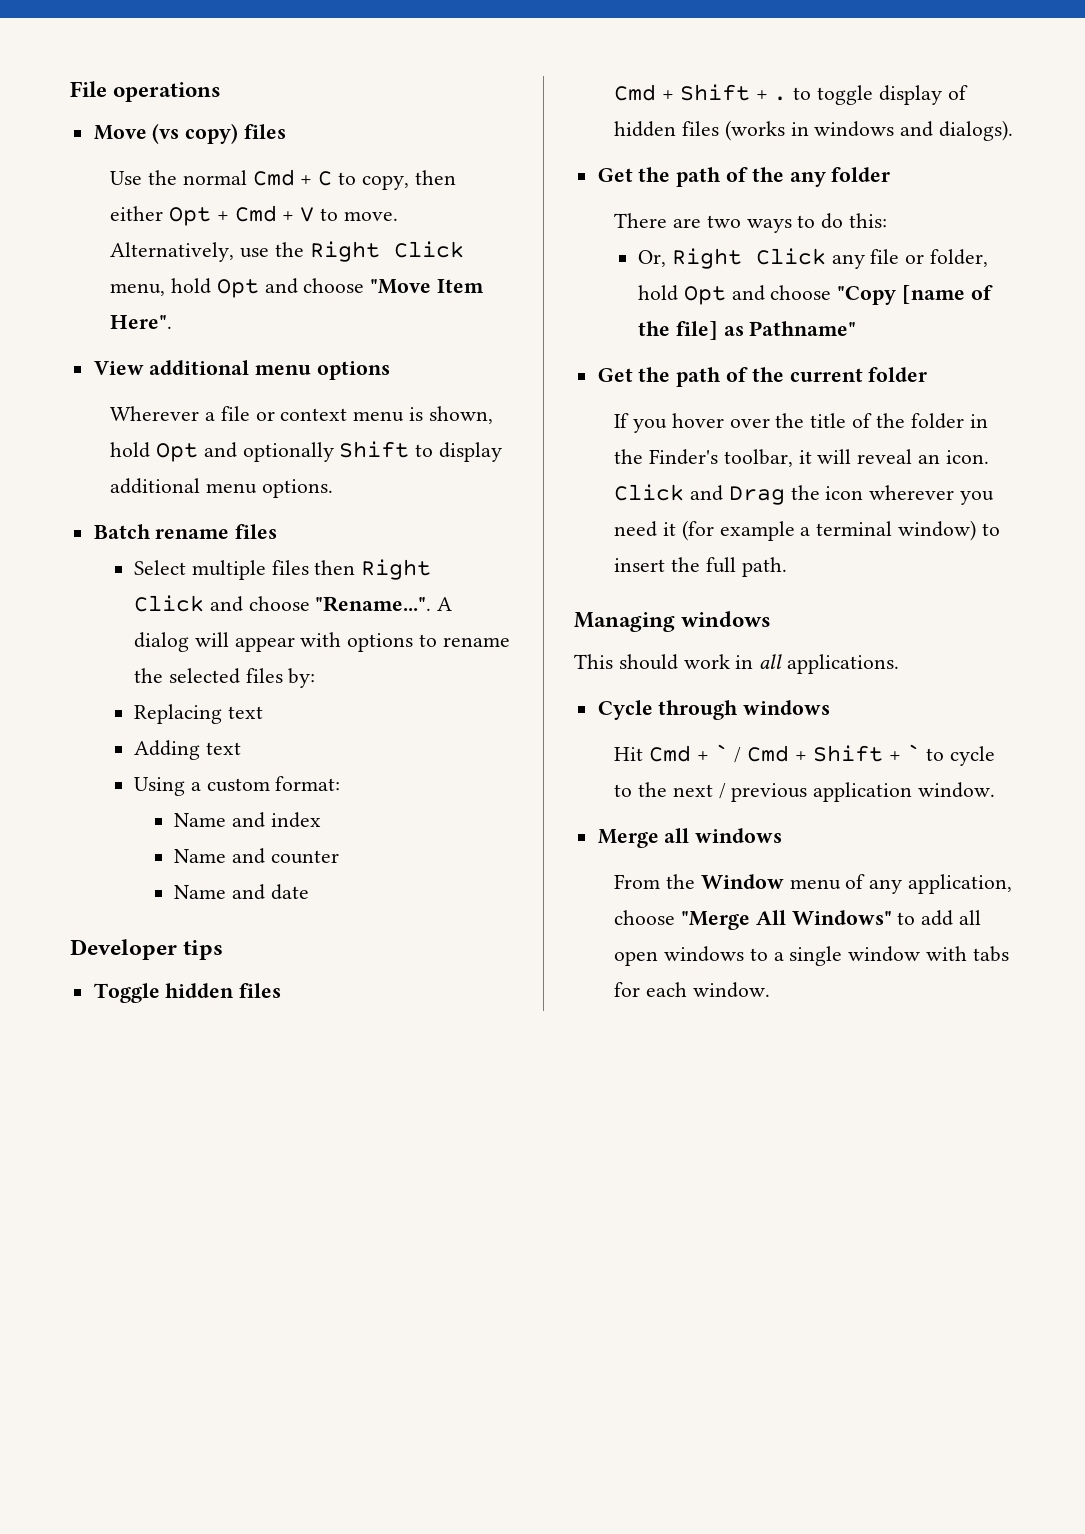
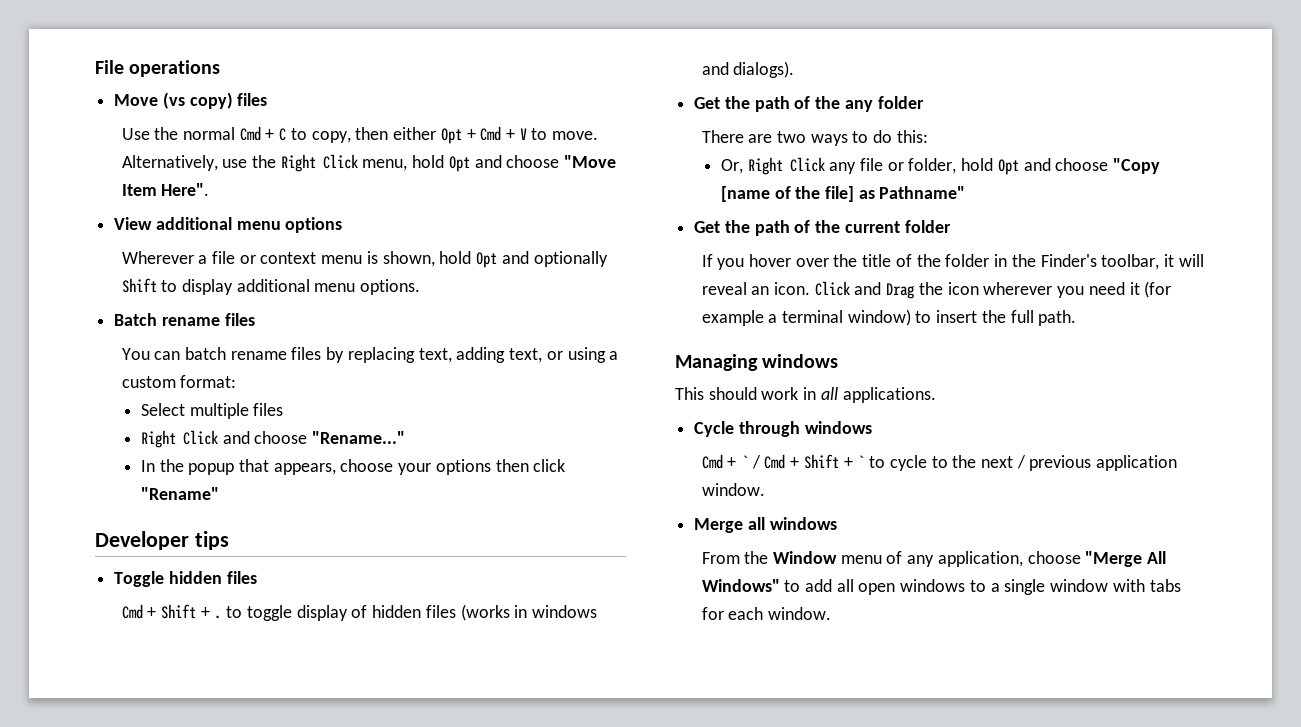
+ You can batch rename files by replacing text, adding text, or using a custom format:
- Select multiple files then Right Click and choose "Rename...". A dialog will appear with options to rename the selected files by:
- Replacing text
- Adding text
- Using a custom format:
- Name and index
- Name and counter
- Name and date
+ Select multiple files
+ Right Click and choose "Rename..."
+ In the popup that appears, choose your options then click "Rename"
- Hit Cmd + ` / Cmd + Shift + ` to cycle to the next / previous application window.
+ Cmd + ` / Cmd + Shift + ` to cycle to the next / previous application window.

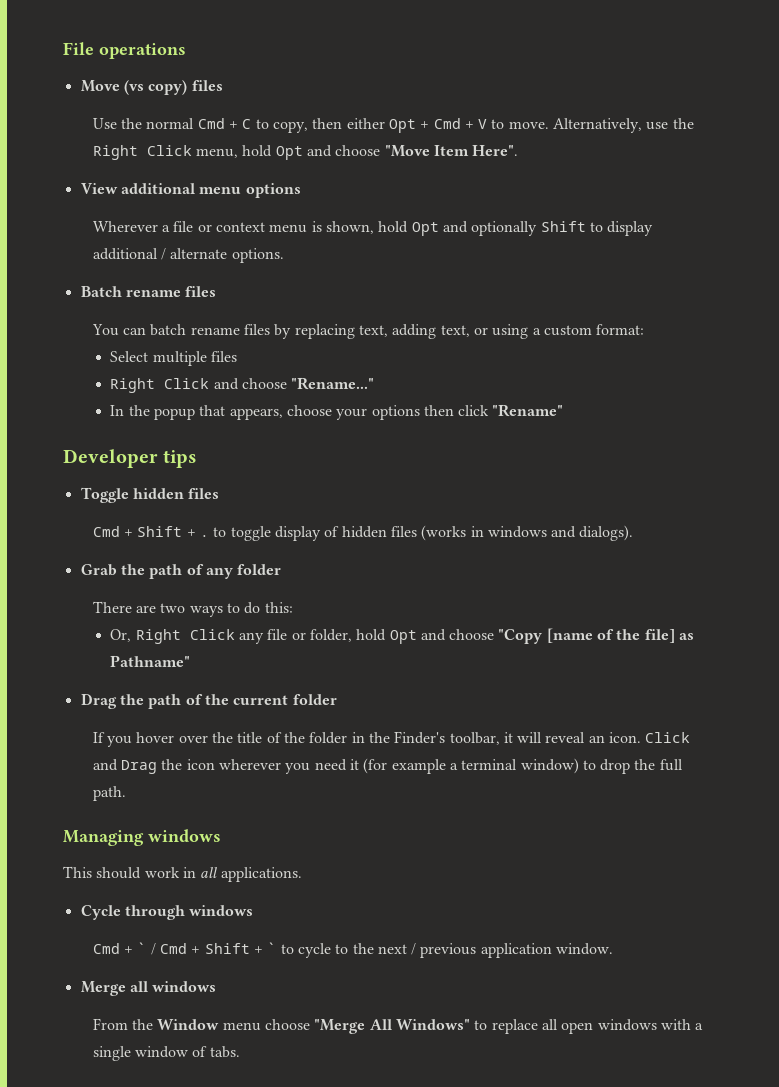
- Wherever a file or context menu is shown, hold Opt and optionally Shift to display additional menu options.
+ Wherever a file or context menu is shown, hold Opt and optionally Shift to display additional / alternate options.
- Get the path of the any folder
+ Grab the path of any folder
- Get the path of the current folder
+ Drag the path of the current folder
- Click and Drag the icon wherever you need it (for example a terminal window) to insert the full path.
+ Click and Drag the icon wherever you need it (for example a terminal window) to drop the full path.
- From the Window menu of any application, choose "Merge All Windows" to add all open windows to a single window with tabs for each window.
+ From the Window menu choose "Merge All Windows" to replace all open windows with a single window of tabs.

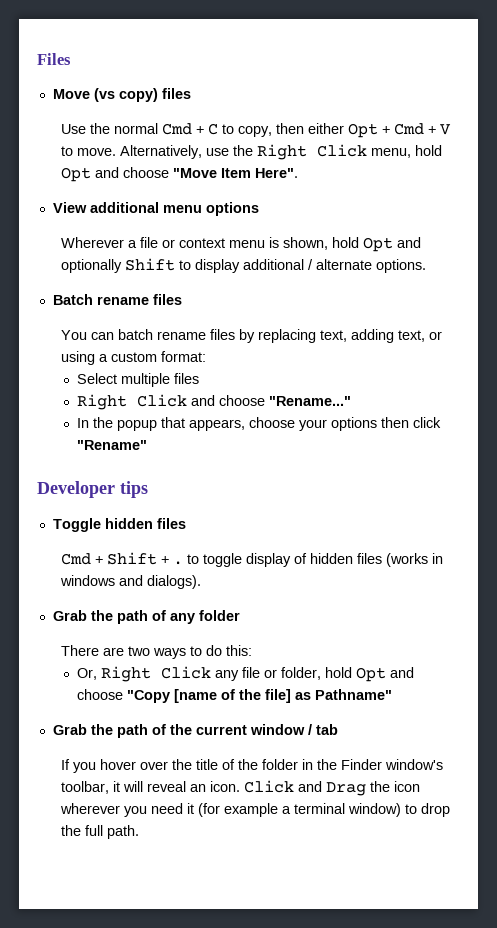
- File operations
+ Files
- Drag the path of the current folder
+ Grab the path of the current window / tab
- If you hover over the title of the folder in the Finder's toolbar, it will reveal an icon.
+ If you hover over the title of the folder in the Finder window's toolbar, it will reveal an icon.
- Managing windows
- This should work in all applications.
- Cycle through windows
- Cmd + ` / Cmd + Shift + ` to cycle to the next / previous application window.
- Merge all windows
- From the Window menu choose "Merge All Windows" to replace all open windows with a single window of tabs.

